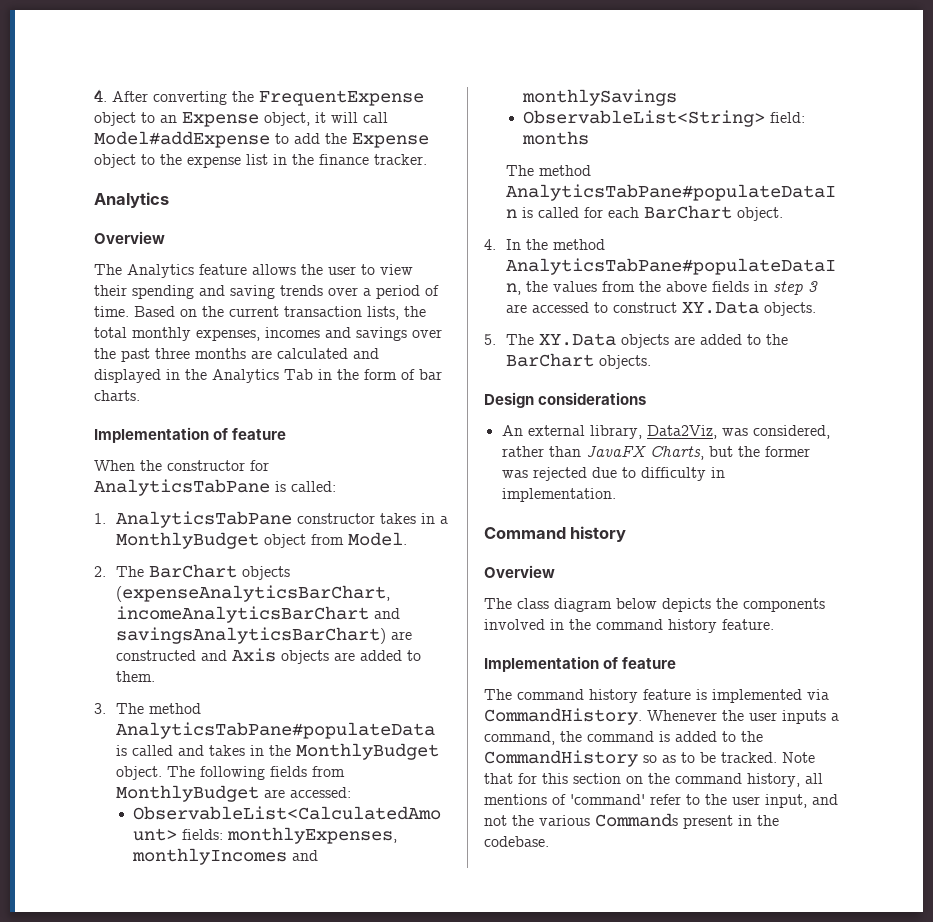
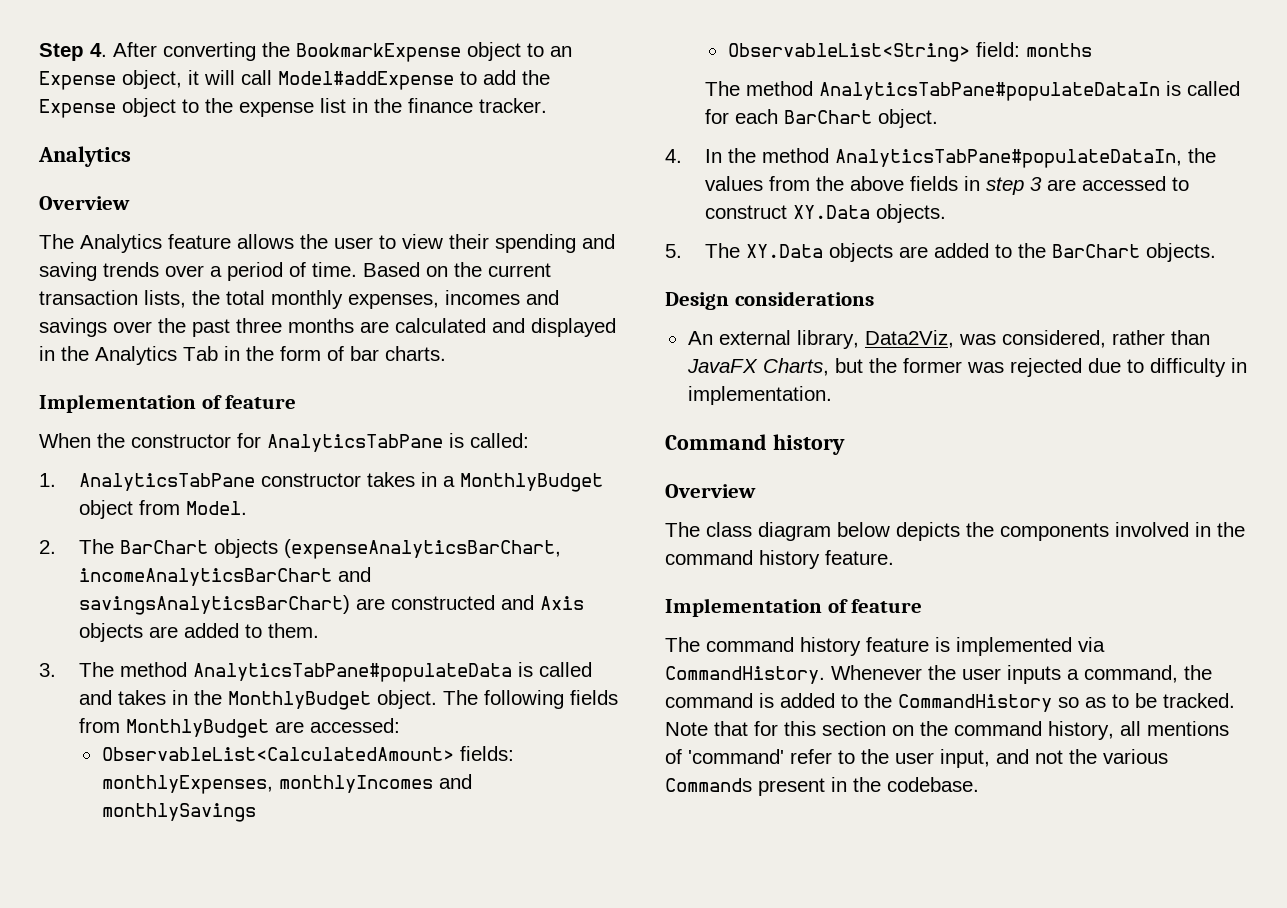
- 4. After converting the FrequentExpense object to an Expense object, it will call Model#addExpense to add the Expense object to the expense list in the finance tracker.
+ Step 4. After converting the BookmarkExpense object to an Expense object, it will call Model#addExpense to add the Expense object to the expense list in the finance tracker.

